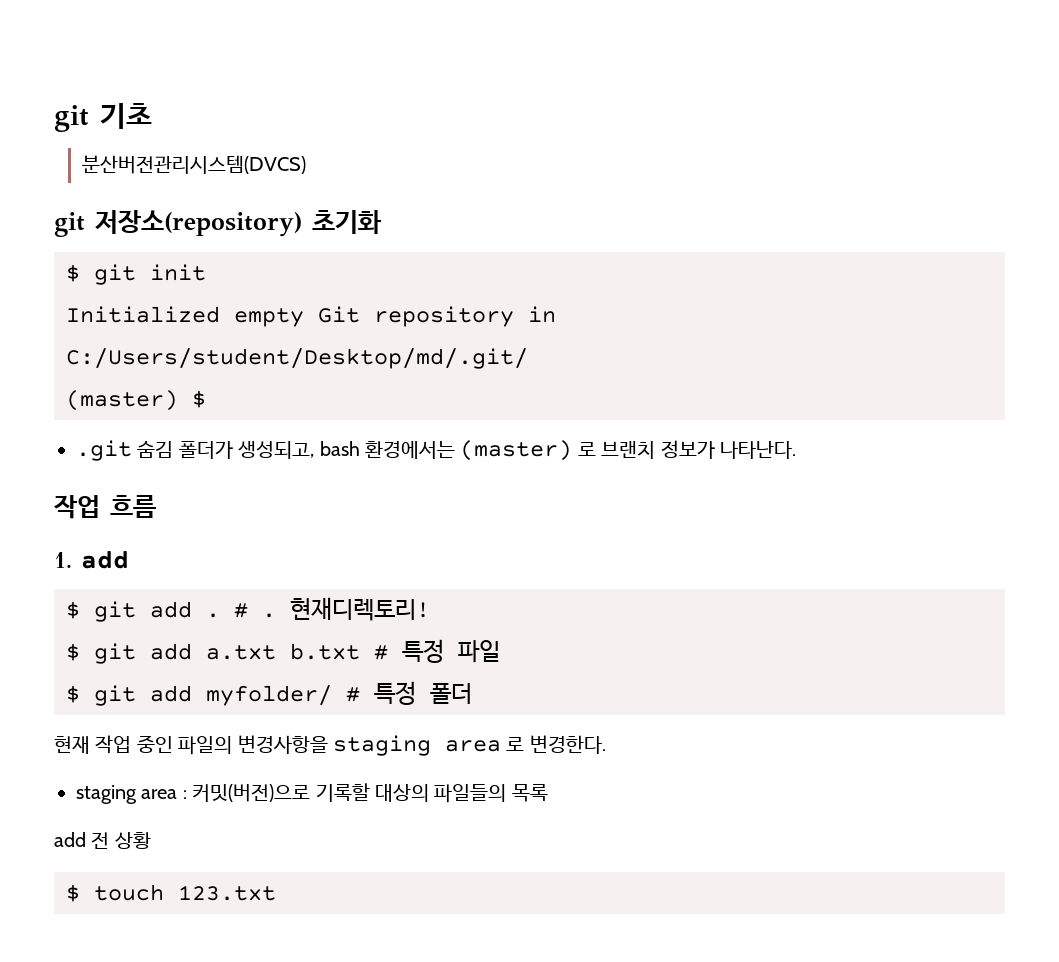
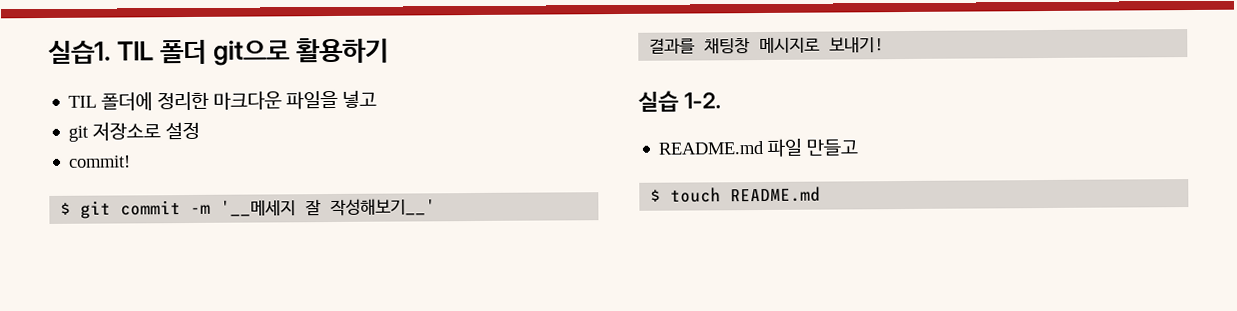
- git 기초
- 분산버전관리시스템(DVCS)
- git 저장소(repository) 초기화
- $ git init
- Initialized empty Git repository in C:/Users/student/Desktop/md/.git/
- (master) $
- .git 숨김 폴더가 생성되고, bash 환경에서는 (master) 로 브랜치 정보가 나타난다.
- 작업 흐름
- 1. add
- $ git add . # . 현재디렉토리!
- $ git add a.txt b.txt # 특정 파일
- $ git add myfolder/ # 특정 폴더
- 현재 작업 중인 파일의 변경사항을 staging area 로 변경한다.
- staging area : 커밋(버전)으로 기록할 대상의 파일들의 목록
- add 전 상황
+ 실습1. TIL 폴더 git으로 활용하기
+ TIL 폴더에 정리한 마크다운 파일을 넣고
+ git 저장소로 설정
+ commit!
+ $ git commit -m '__메세지 잘 작성해보기__'
+ 결과를 채팅창 메시지로 보내기!
+ 실습 1-2.
+ README.md 파일 만들고
- $ touch 123.txt
+ $ touch README.md

